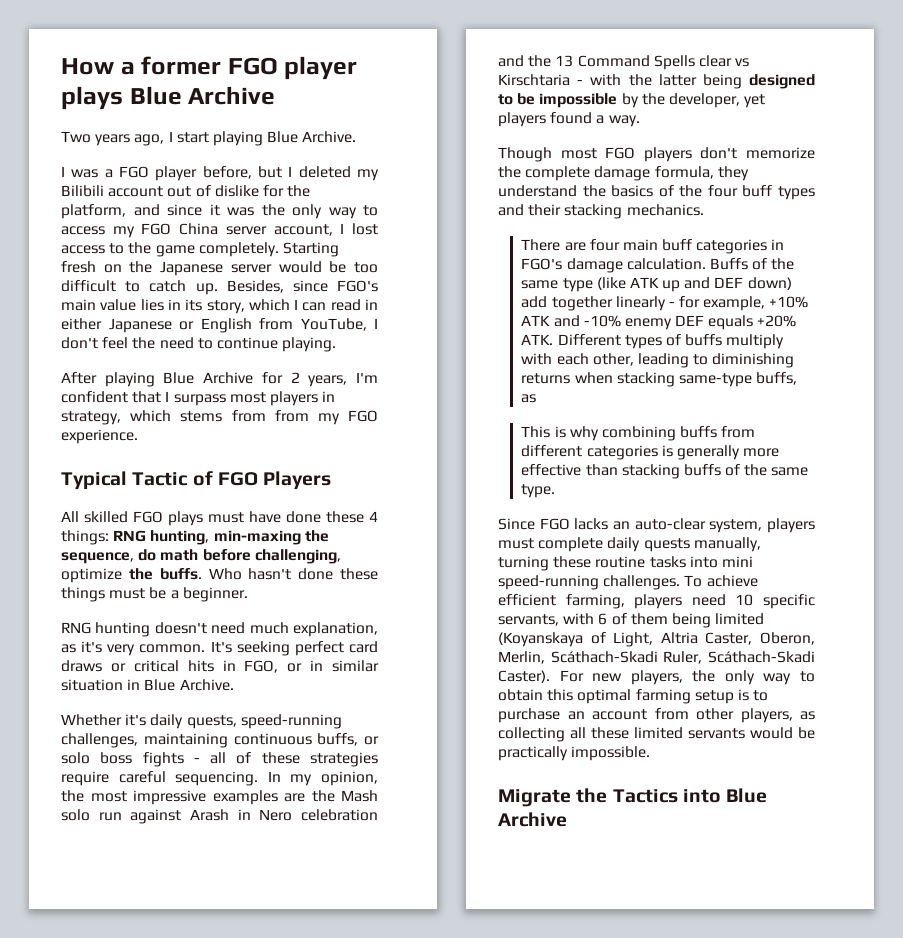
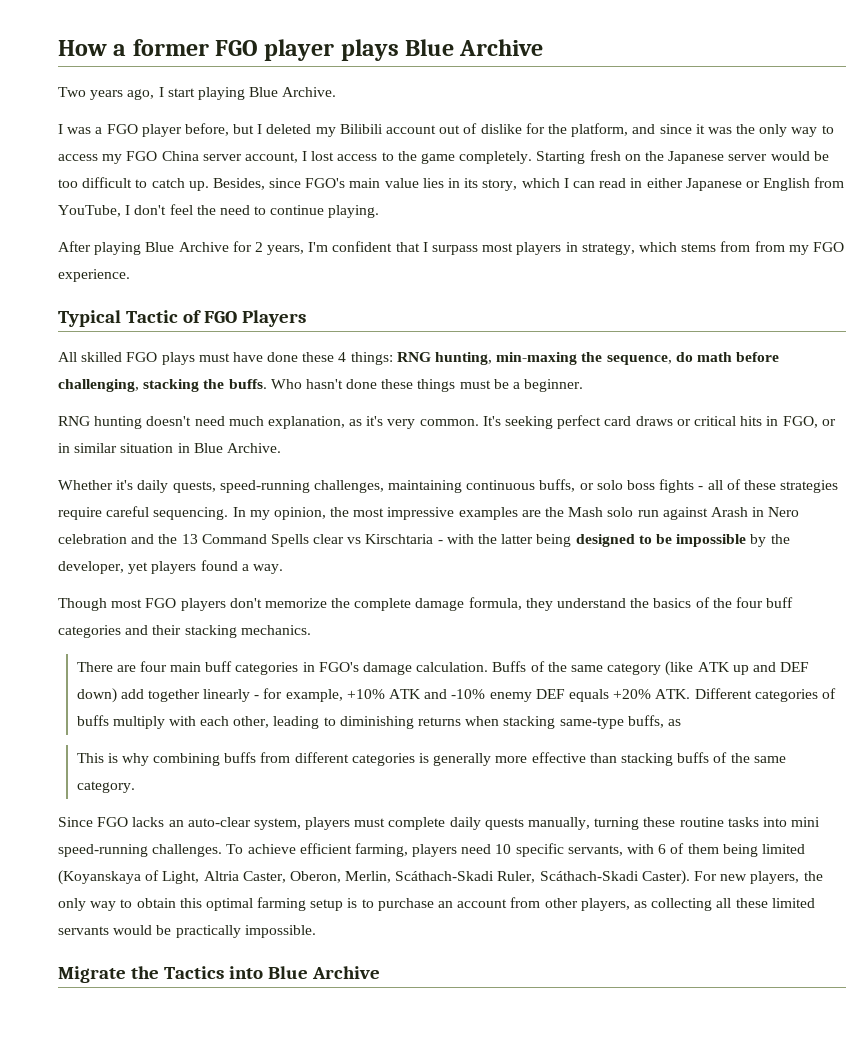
- All skilled FGO plays must have done these 4 things: RNG hunting, min-maxing the sequence, do math before challenging, optimize the buffs.
+ All skilled FGO plays must have done these 4 things: RNG hunting, min-maxing the sequence, do math before challenging, stacking the buffs.
- Though most FGO players don't memorize the complete damage formula, they understand the basics of the four buff types and their stacking mechanics.
+ Though most FGO players don't memorize the complete damage formula, they understand the basics of the four buff categories and their stacking mechanics.
- Buffs of the same type (like ATK up and DEF down) add together linearly - for example, +10% ATK and -10% enemy DEF equals +20% ATK. Different types of buffs multiply with each other, leading to diminishing returns when stacking same-type buffs, as
+ Buffs of the same category (like ATK up and DEF down) add together linearly - for example, +10% ATK and -10% enemy DEF equals +20% ATK. Different categories of buffs multiply with each other, leading to diminishing returns when stacking same-type buffs, as
- This is why combining buffs from different categories is generally more effective than stacking buffs of the same type.
+ This is why combining buffs from different categories is generally more effective than stacking buffs of the same category.

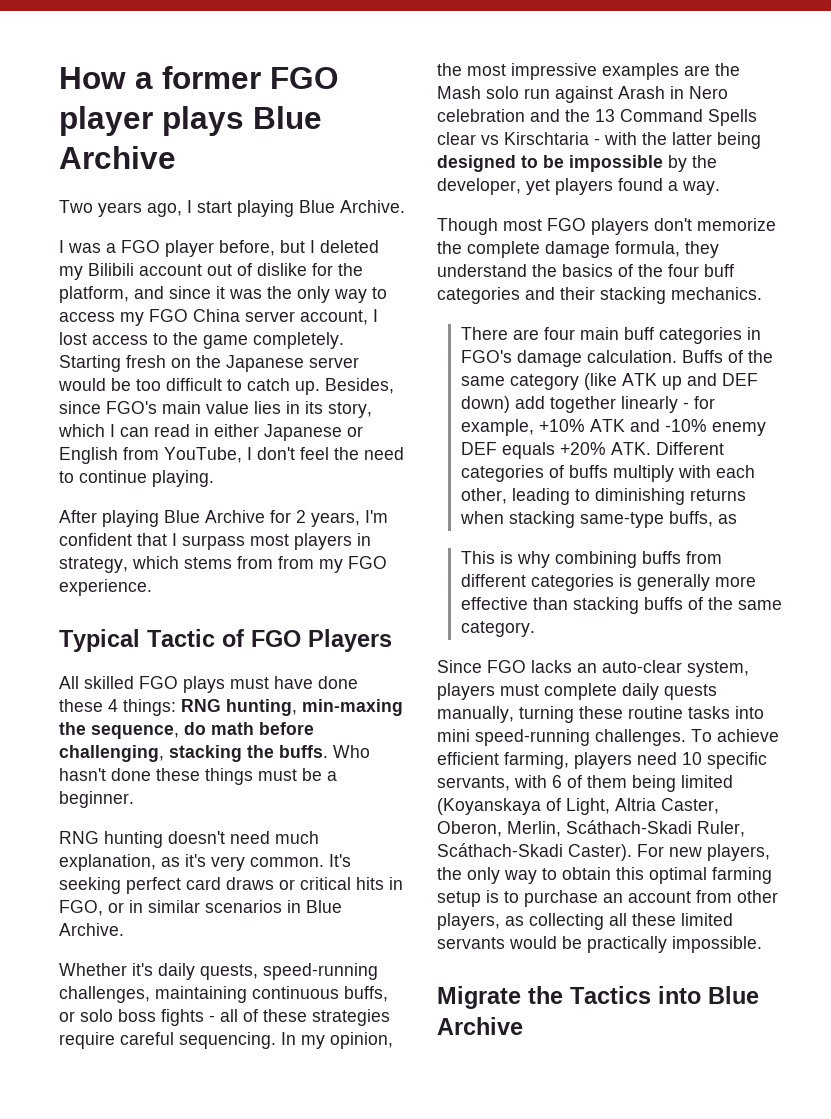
- It's seeking perfect card draws or critical hits in FGO, or in similar situation in Blue Archive.
+ It's seeking perfect card draws or critical hits in FGO, or in similar scenarios in Blue Archive.

